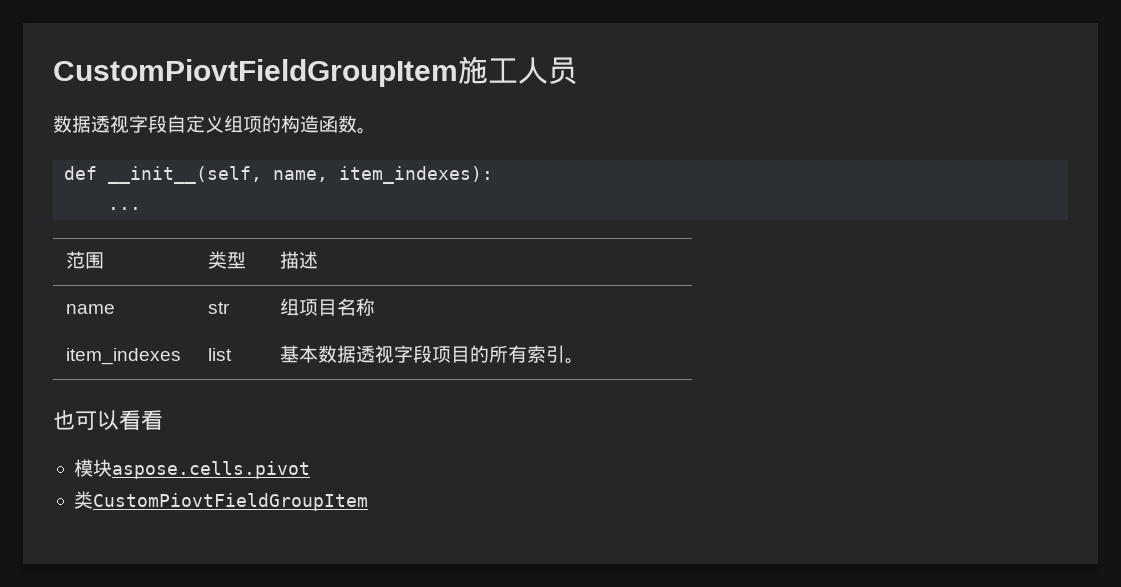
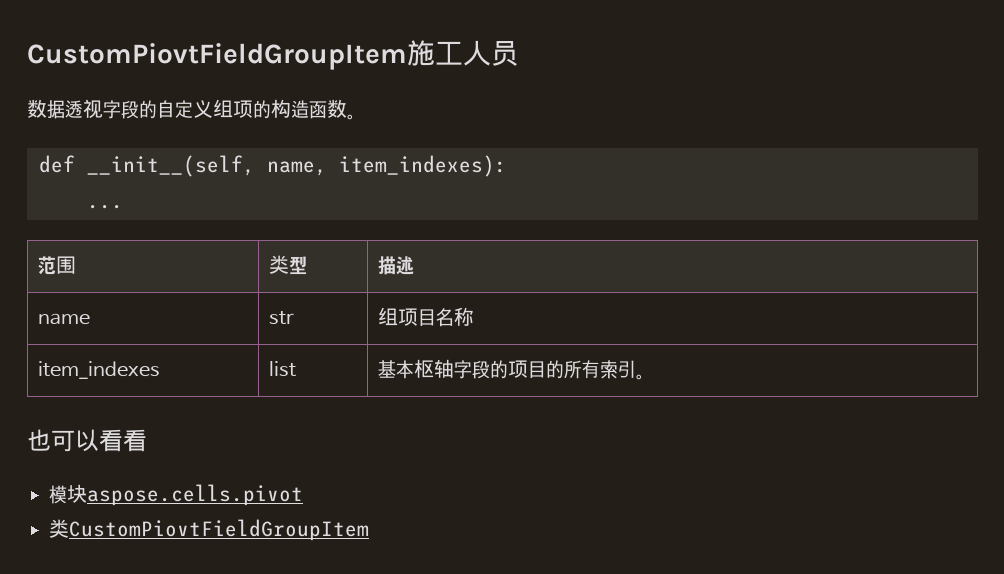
- 数据透视字段自定义组项的构造函数。
+ 数据透视字段的自定义组项的构造函数。
- item_indexes | list | 基本数据透视字段项目的所有索引。
+ item_indexes | list | 基本枢轴字段的项目的所有索引。

